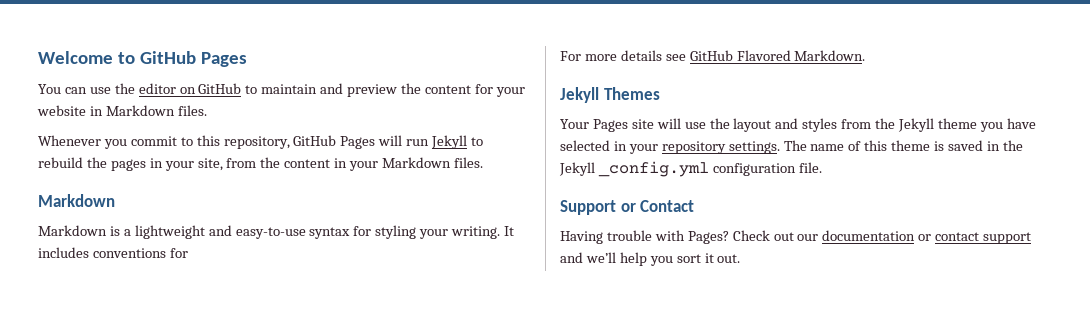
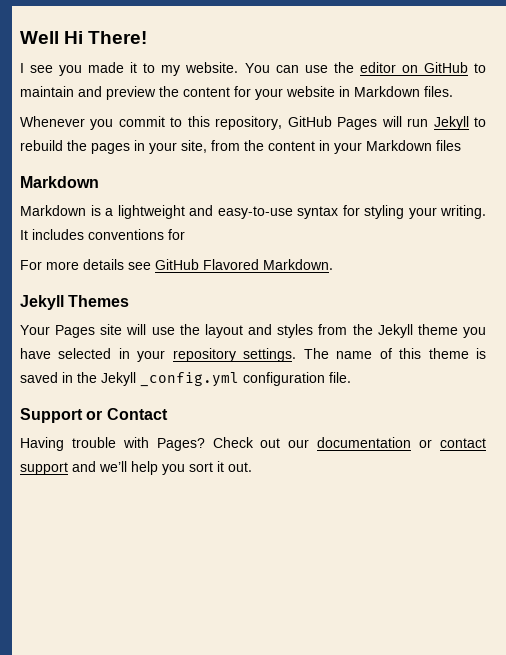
- Welcome to GitHub Pages
- You can use the editor on GitHub to maintain and preview the content for your website in Markdown files.
+ Well Hi There!
+ I see you made it to my website. You can use the editor on GitHub to maintain and preview the content for your website in Markdown files.
- Whenever you commit to this repository, GitHub Pages will run Jekyll to rebuild the pages in your site, from the content in your Markdown files.
+ Whenever you commit to this repository, GitHub Pages will run Jekyll to rebuild the pages in your site, from the content in your Markdown files

